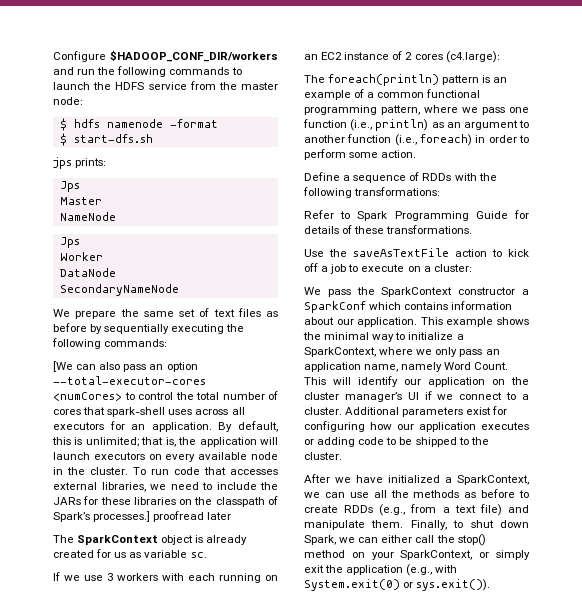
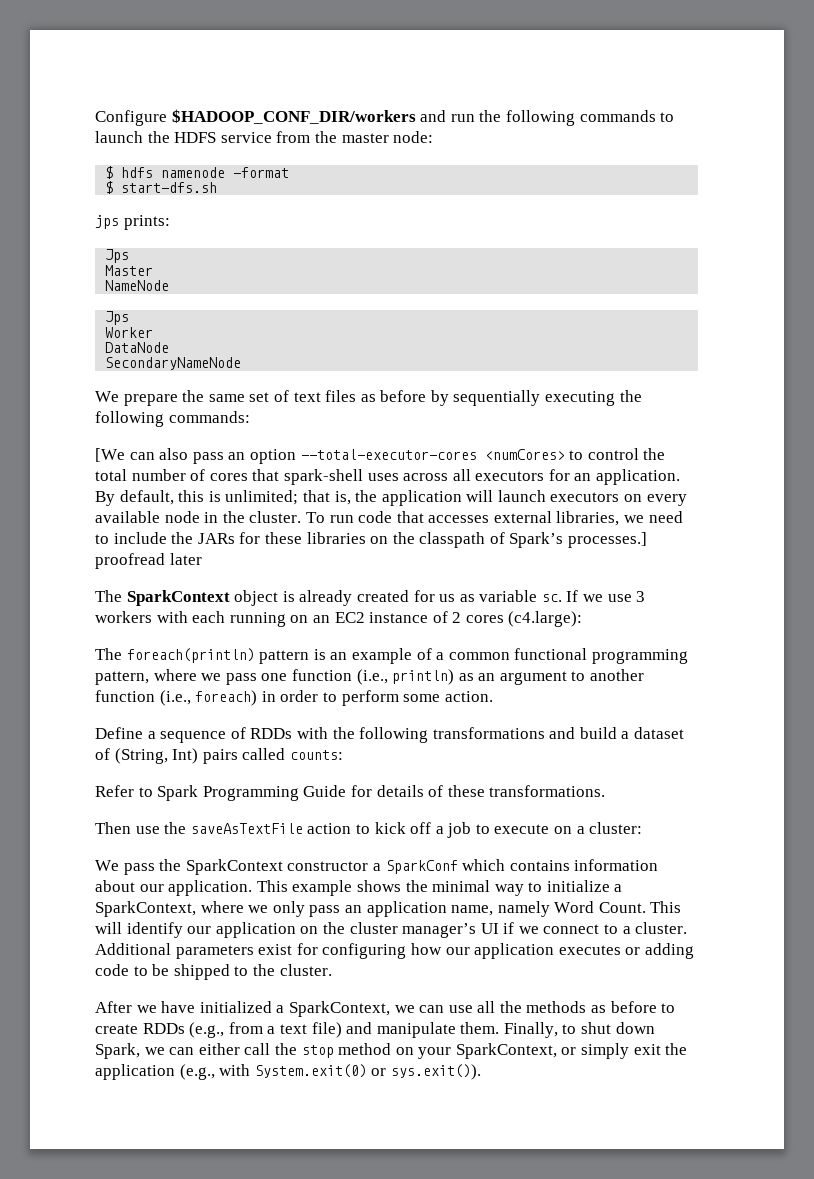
- The SparkContext object is already created for us as variable sc.
- If we use 3 workers with each running on an EC2 instance of 2 cores (c4.large):
+ The SparkContext object is already created for us as variable sc. If we use 3 workers with each running on an EC2 instance of 2 cores (c4.large):
- Define a sequence of RDDs with the following transformations:
+ Define a sequence of RDDs with the following transformations and build a dataset of (String, Int) pairs called counts:
- Use the saveAsTextFile action to kick off a job to execute on a cluster:
+ Then use the saveAsTextFile action to kick off a job to execute on a cluster:
- Finally, to shut down Spark, we can either call the stop() method on your SparkContext, or simply exit the application (e.g., with System.exit(0) or sys.exit()).
+ Finally, to shut down Spark, we can either call the stop method on your SparkContext, or simply exit the application (e.g., with System.exit(0) or sys.exit()).

